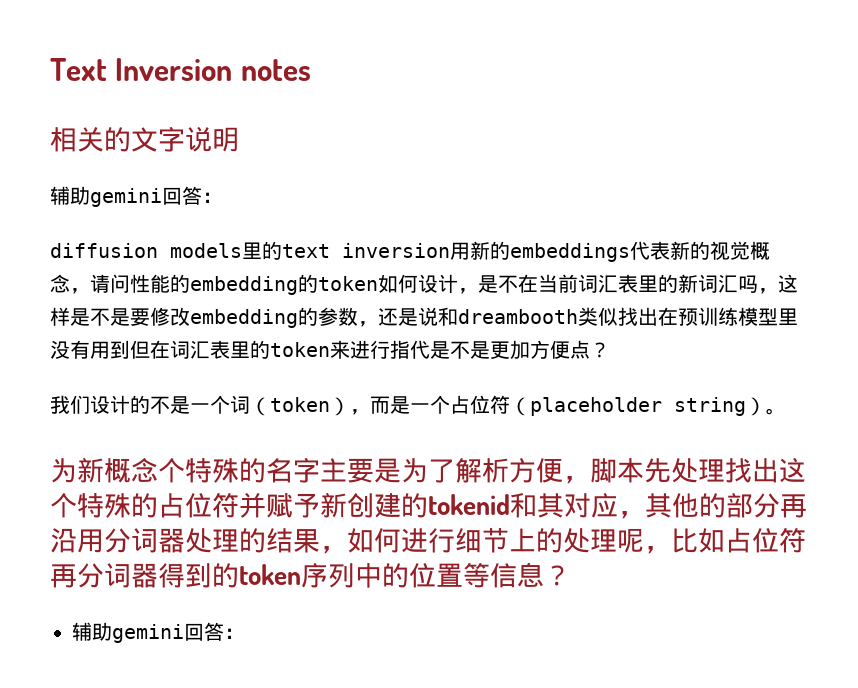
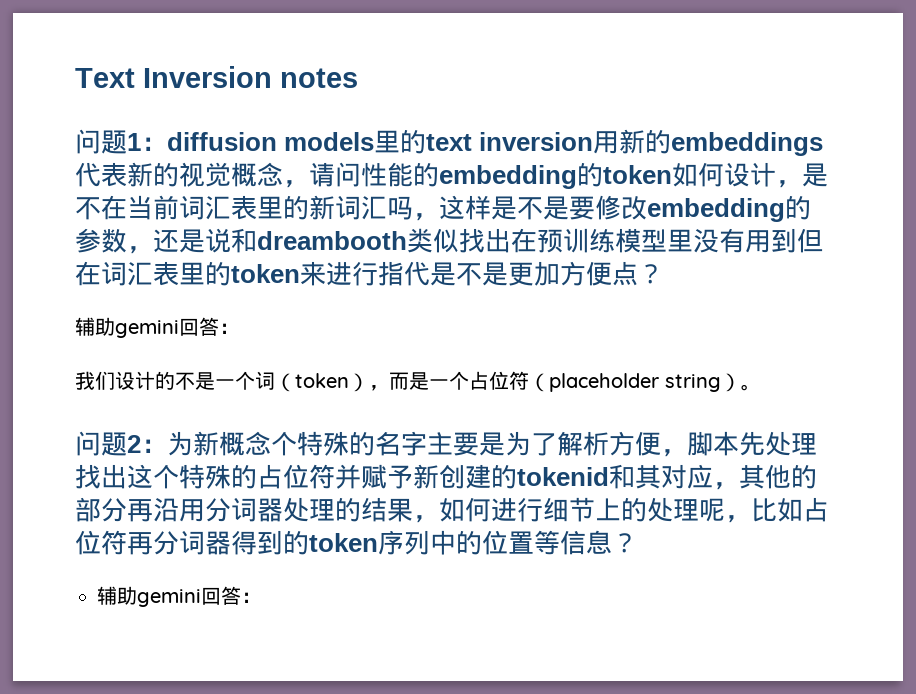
- 相关的文字说明
+ 问题1：diffusion models里的text inversion用新的embeddings代表新的视觉概念，请问性能的embedding的token如何设计，是不在当前词汇表里的新词汇吗，这样是不是要修改embedding的参数，还是说和dreambooth类似找出在预训练模型里没有用到但在词汇表里的token来进行指代是不是更加方便点？
  辅助gemini回答：
- diffusion models里的text inversion用新的embeddings代表新的视觉概念，请问性能的embedding的token如何设计，是不在当前词汇表里的新词汇吗，这样是不是要修改embedding的参数，还是说和dreambooth类似找出在预训练模型里没有用到但在词汇表里的token来进行指代是不是更加方便点？
- 为新概念个特殊的名字主要是为了解析方便，脚本先处理找出这个特殊的占位符并赋予新创建的tokenid和其对应，其他的部分再沿用分词器处理的结果，如何进行细节上的处理呢，比如占位符再分词器得到的token序列中的位置等信息？
+ 问题2：为新概念个特殊的名字主要是为了解析方便，脚本先处理找出这个特殊的占位符并赋予新创建的tokenid和其对应，其他的部分再沿用分词器处理的结果，如何进行细节上的处理呢，比如占位符再分词器得到的token序列中的位置等信息？

